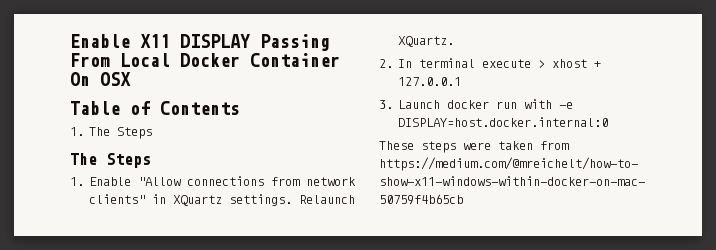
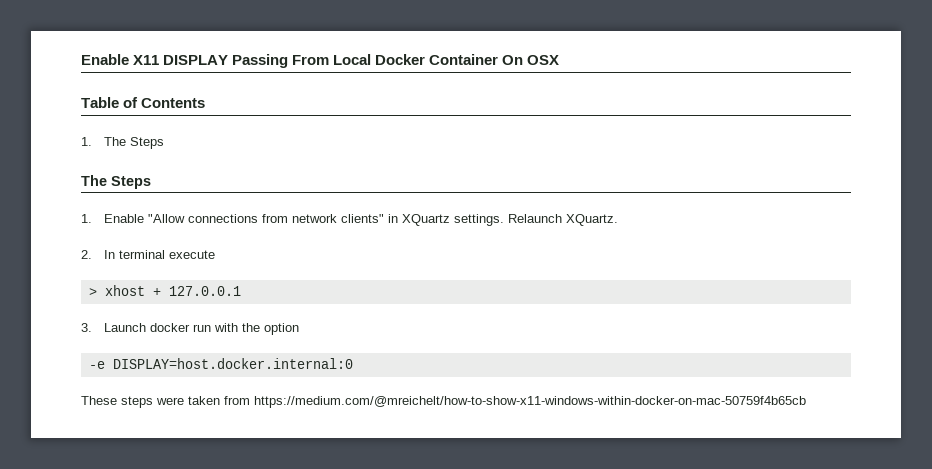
- 2. In terminal execute > xhost + 127.0.0.1
+ 2. In terminal execute
+ > xhost + 127.0.0.1
- 3. Launch docker run with -e DISPLAY=host.docker.internal:0
+ 3. Launch docker run with the option
+ -e DISPLAY=host.docker.internal:0

